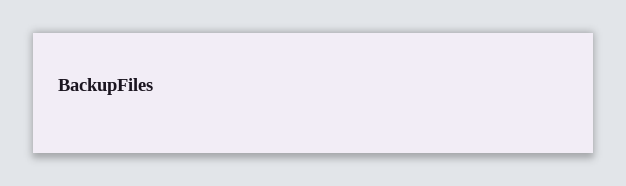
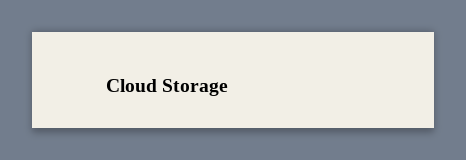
- BackupFiles
+ Cloud Storage

